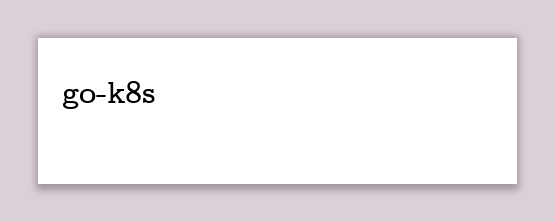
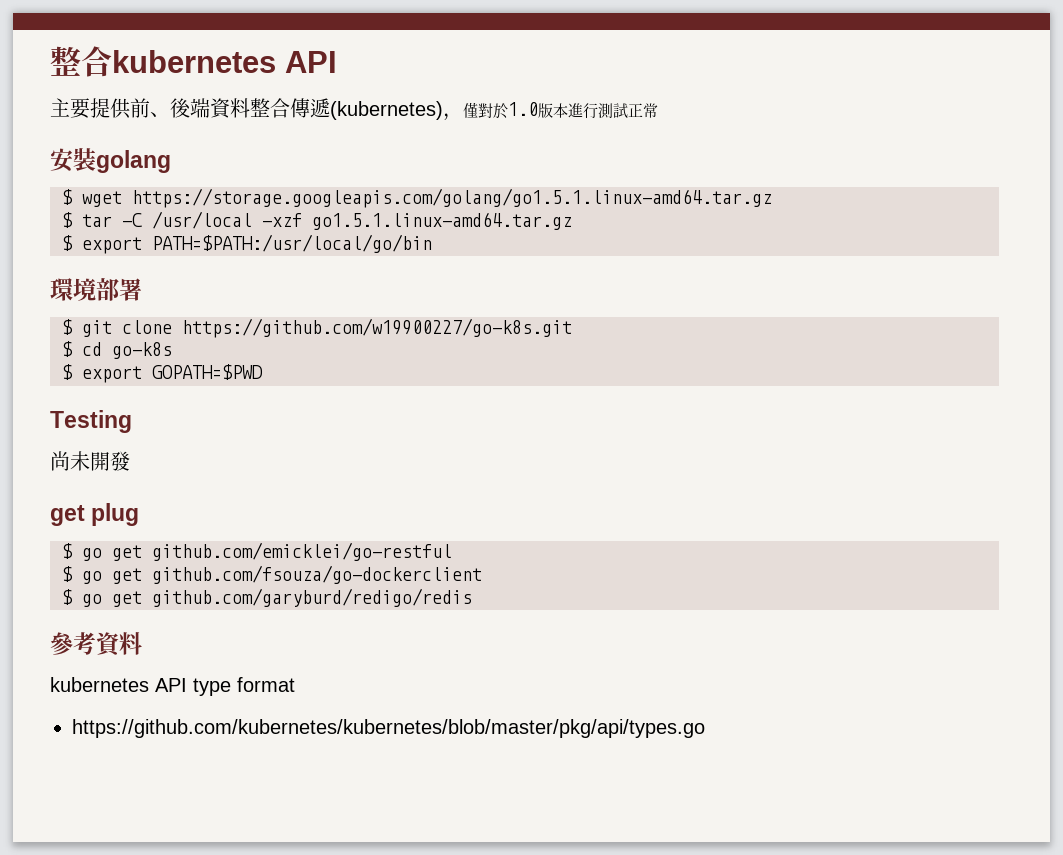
- go-k8s
+ 整合kubernetes API
+ 主要提供前、後端資料整合傳遞(kubernetes)，僅對於1.0版本進行測試正常
+ 安裝golang
+ $ wget https://storage.googleapis.com/golang/go1.5.1.linux-amd64.tar.gz
+ $ tar -C /usr/local -xzf go1.5.1.linux-amd64.tar.gz
+ $ export PATH=$PATH:/usr/local/go/bin
+ 環境部署
+ $ git clone https://github.com/w19900227/go-k8s.git
+ $ cd go-k8s
+ $ export GOPATH=$PWD
+ Testing
+ 尚未開發
+ get plug
+ $ go get github.com/emicklei/go-restful
+ $ go get github.com/fsouza/go-dockerclient
+ $ go get github.com/garyburd/redigo/redis
+ 參考資料
+ kubernetes API type format
+ https://github.com/kubernetes/kubernetes/blob/master/pkg/api/types.go

